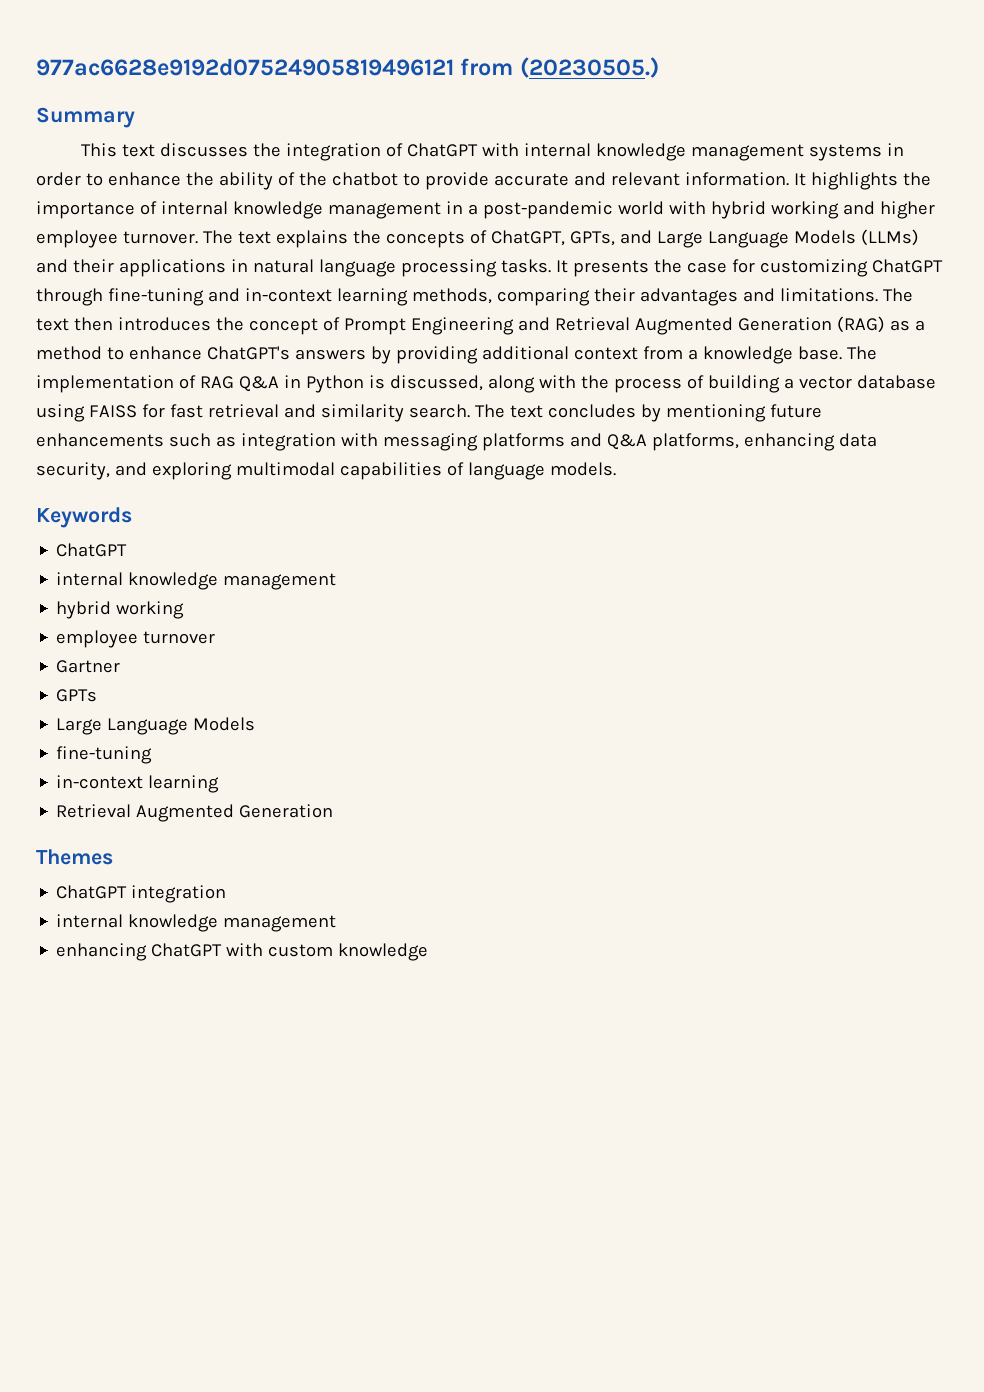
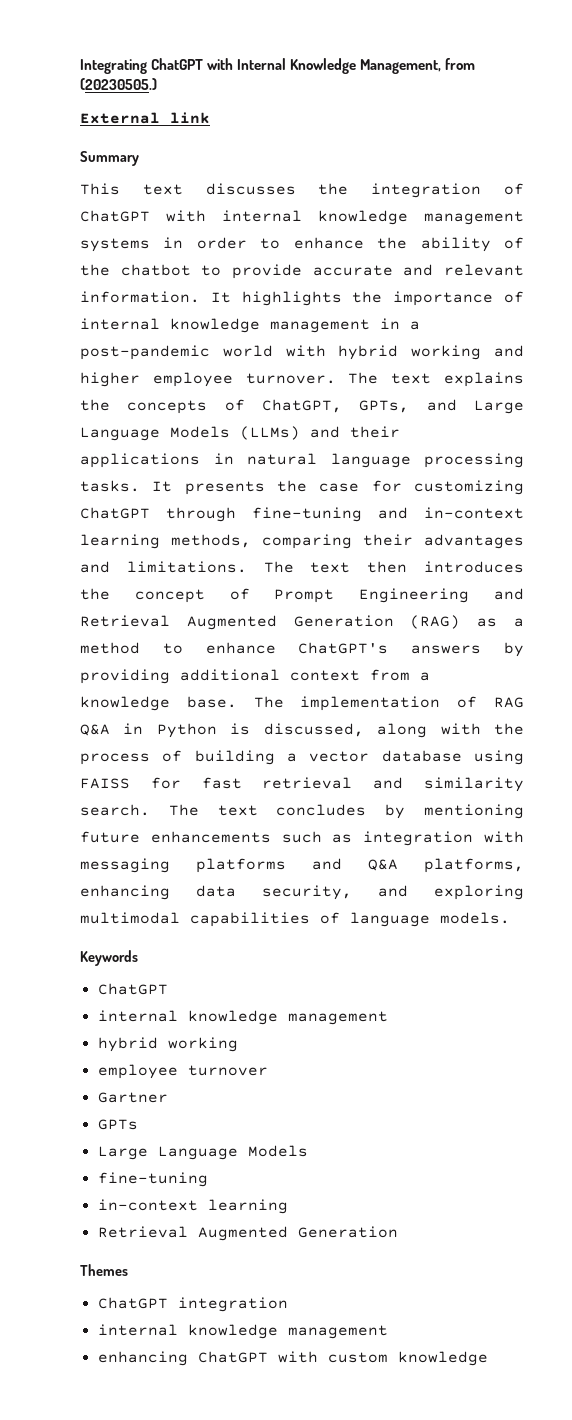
- 977ac6628e9192d07524905819496121 from (20230505.)
+ Integrating ChatGPT with Internal Knowledge Management, from (20230505.)
+ External link

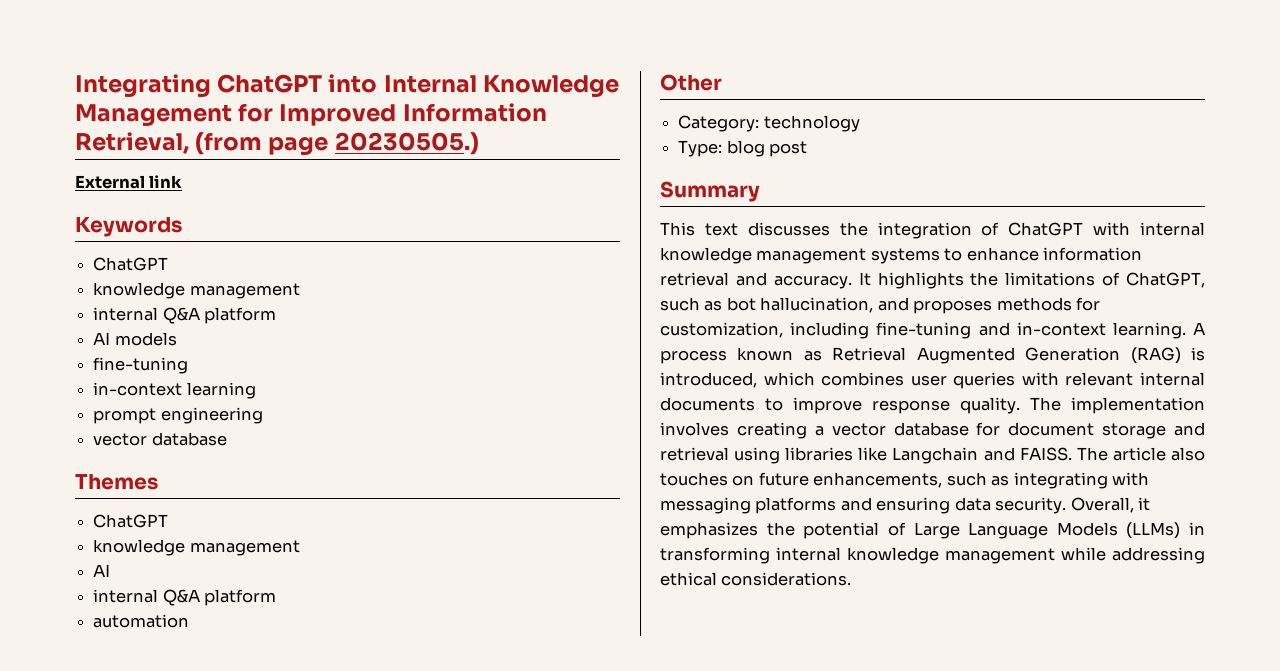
- Integrating ChatGPT with Internal Knowledge Management, from (20230505.)
+ Integrating ChatGPT into Internal Knowledge Management for Improved Information Retrieval, (from page 20230505.)
  External link
+ Keywords
+ ChatGPT
+ knowledge management
+ internal Q&A platform
+ AI models
+ fine-tuning
+ in-context learning
+ prompt engineering
+ vector database
+ Themes
+ ChatGPT
+ knowledge management
+ AI
+ internal Q&A platform
+ automation
+ Other
+ Category: technology
+ Type: blog post
- This text discusses the integration of ChatGPT with internal knowledge management systems in order to enhance the ability of the chatbot to provide accurate and relevant information. It highlights the importance of internal knowledge management in a post-pandemic world with hybrid working and higher employee turnover. The text explains the concepts of ChatGPT, GPTs, and Large Language Models (LLMs) and their applications in natural language processing tasks. It presents the case for customizing ChatGPT through fine-tuning and in-context learning methods, comparing their advantages and limitations. The text then introduces the concept of Prompt Engineering and Retrieval Augmented Generation (RAG) as a method to enhance ChatGPT's answers by providing additional context from a knowledge base. The implementation of RAG Q&A in Python is discussed, along with the process of building a vector database using FAISS for fast retrieval and similarity search. The text concludes by mentioning future enhancements such as integration with messaging platforms and Q&A platforms, enhancing data security, and exploring multimodal capabilities of language models.
- Keywords
- ChatGPT
- internal knowledge management
- hybrid working
- employee turnover
- Gartner
- GPTs
- Large Language Models
- fine-tuning
- in-context learning
- Retrieval Augmented Generation
- Themes
- ChatGPT integration
- internal knowledge management
- enhancing ChatGPT with custom knowledge
+ This text discusses the integration of ChatGPT with internal knowledge management systems to enhance information retrieval and accuracy. It highlights the limitations of ChatGPT, such as bot hallucination, and proposes methods for customization, including fine-tuning and in-context learning. A process known as Retrieval Augmented Generation (RAG) is introduced, which combines user queries with relevant internal documents to improve response quality. The implementation involves creating a vector database for document storage and retrieval using libraries like Langchain and FAISS. The article also touches on future enhancements, such as integrating with messaging platforms and ensuring data security. Overall, it emphasizes the potential of Large Language Models (LLMs) in transforming internal knowledge management while addressing ethical considerations.

